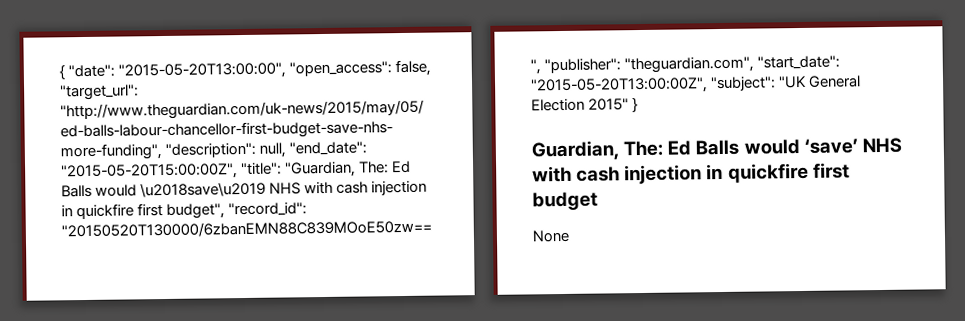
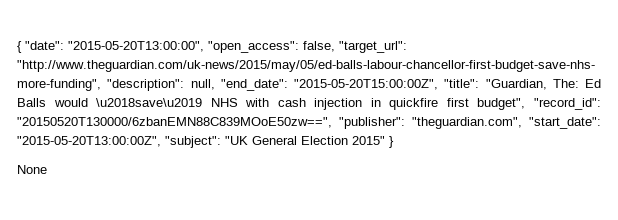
- Guardian, The: Ed Balls would ‘save’ NHS with cash injection in quickfire first budget

